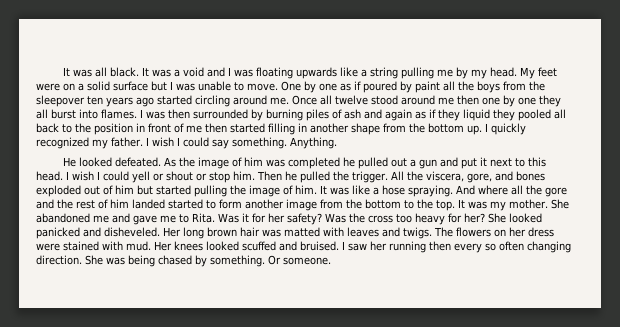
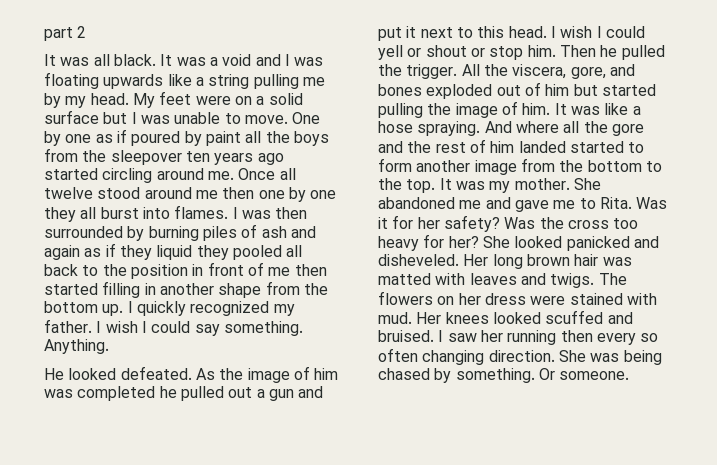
+ part 2

